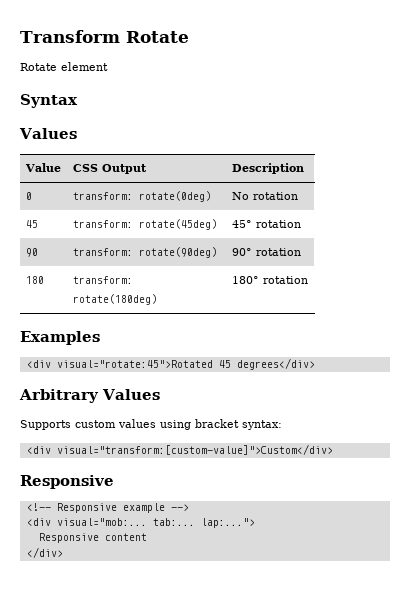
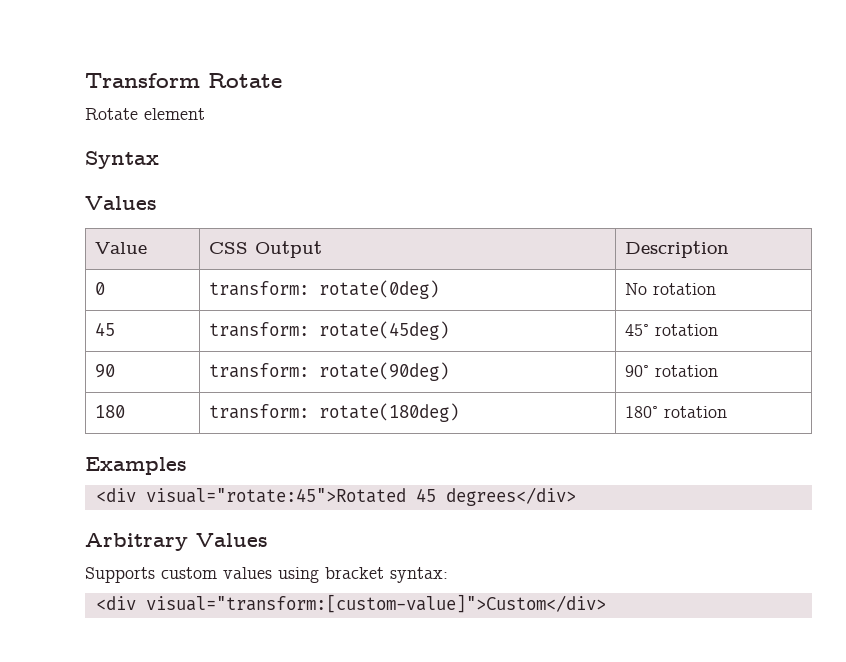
  <div visual="transform:[custom-value]">Custom</div>
- Responsive
- <!-- Responsive example -->
- <div visual="mob:... tab:... lap:...">
- Responsive content
- </div>

